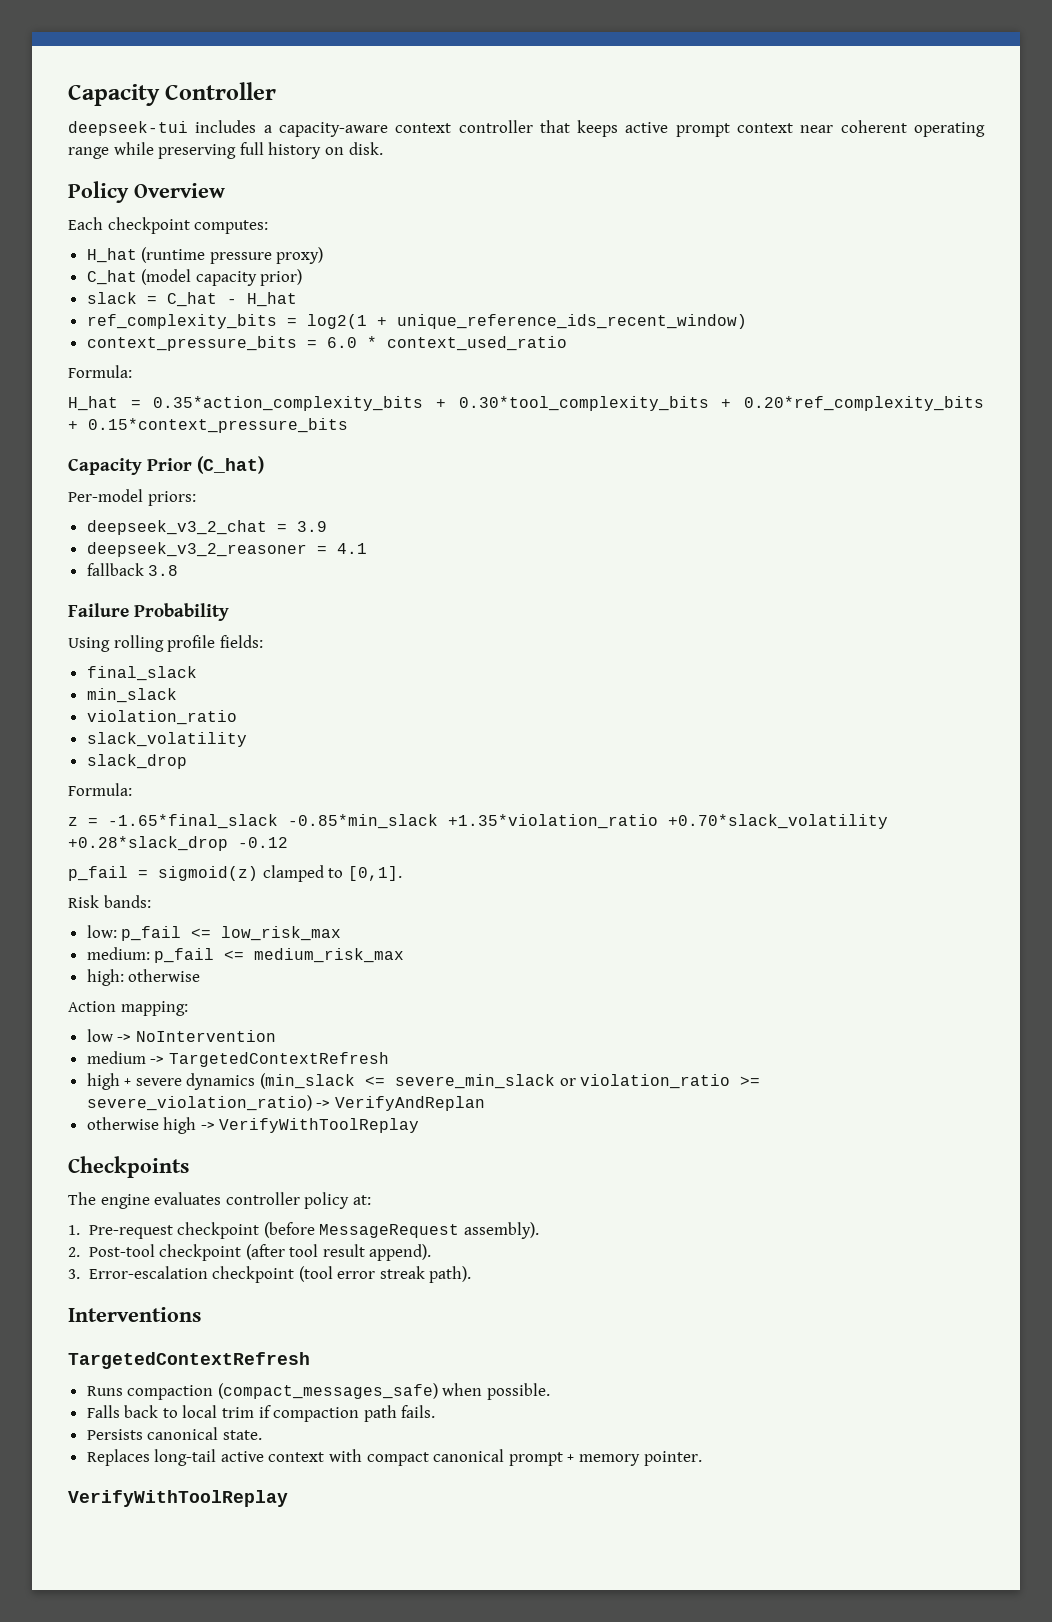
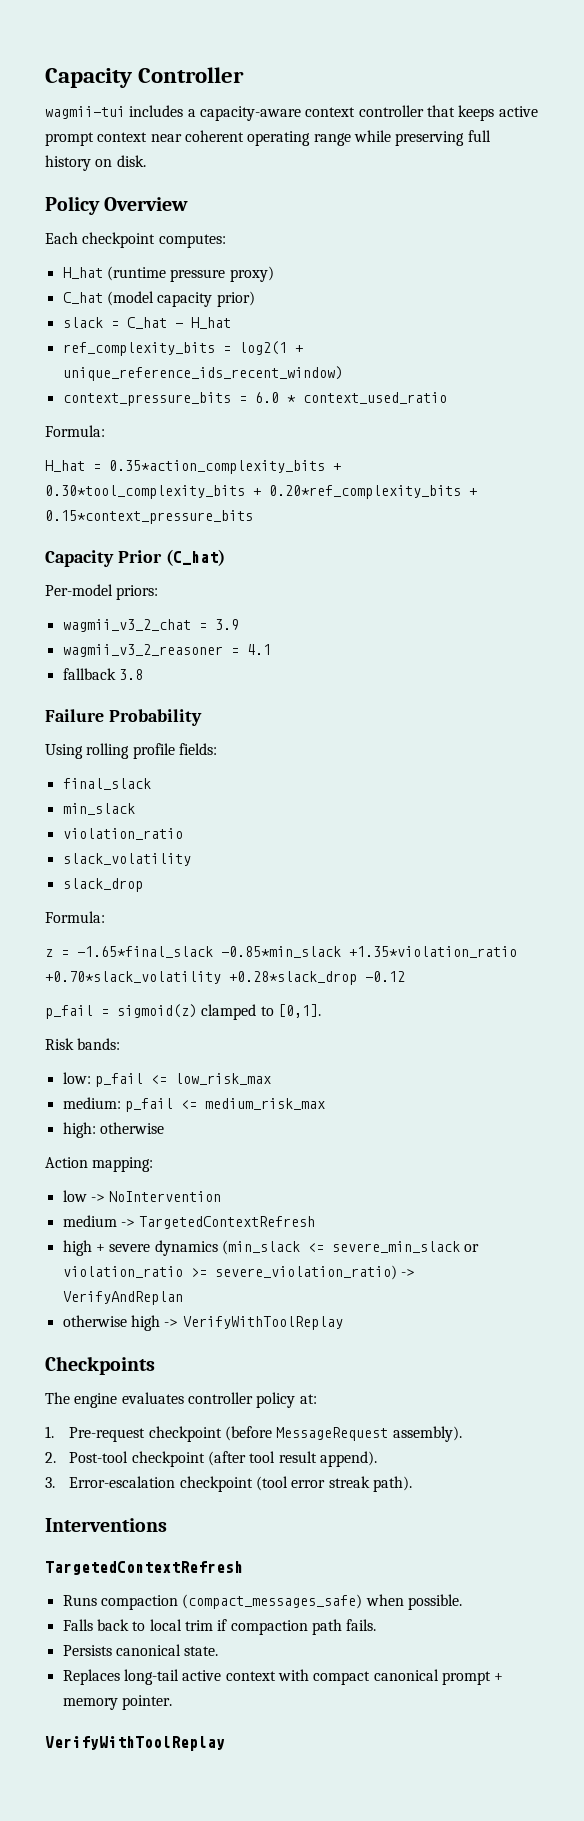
- deepseek-tui includes a capacity-aware context controller that keeps active prompt context near coherent operating range while preserving full history on disk.
+ wagmii-tui includes a capacity-aware context controller that keeps active prompt context near coherent operating range while preserving full history on disk.
- deepseek_v3_2_chat = 3.9
+ wagmii_v3_2_chat = 3.9
- deepseek_v3_2_reasoner = 4.1
+ wagmii_v3_2_reasoner = 4.1

